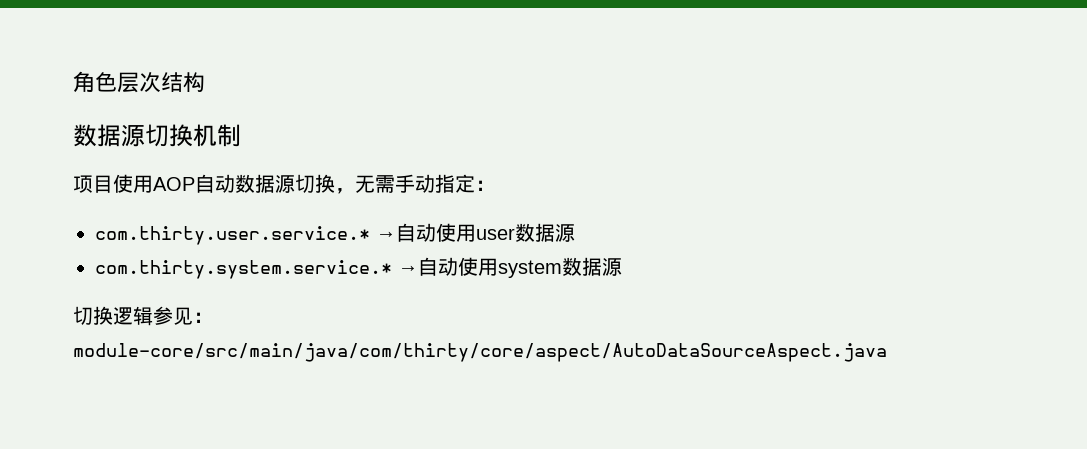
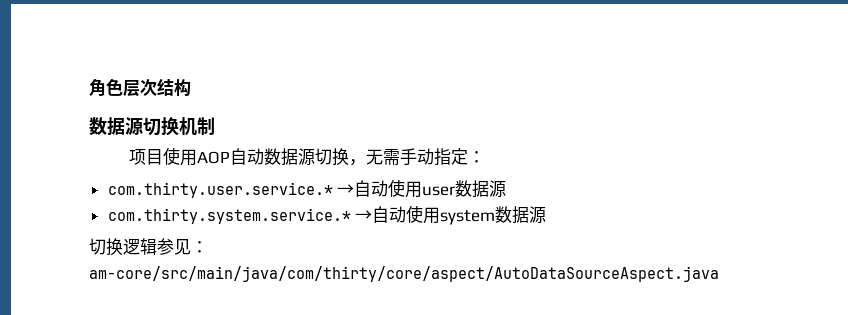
- 切换逻辑参见：module-core/src/main/java/com/thirty/core/aspect/AutoDataSourceAspect.java
+ 切换逻辑参见：am-core/src/main/java/com/thirty/core/aspect/AutoDataSourceAspect.java

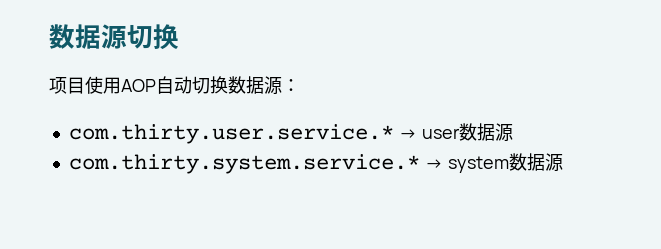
- 角色层次结构
- 数据源切换机制
+ 数据源切换
- 项目使用AOP自动数据源切换，无需手动指定：
+ 项目使用AOP自动切换数据源：
- com.thirty.user.service.* →自动使用user数据源
+ com.thirty.user.service.* → user数据源
- com.thirty.system.service.* →自动使用system数据源
+ com.thirty.system.service.* → system数据源
- 切换逻辑参见：am-core/src/main/java/com/thirty/core/aspect/AutoDataSourceAspect.java

